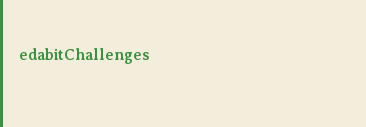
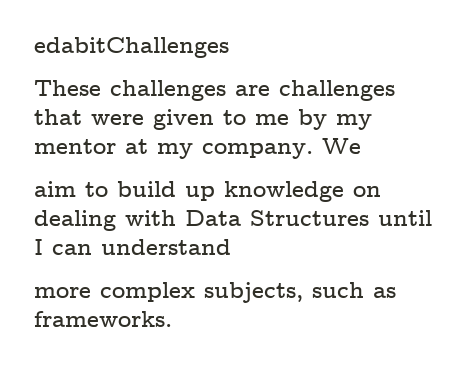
+ These challenges are challenges that were given to me by my mentor at my company. We
+ aim to build up knowledge on dealing with Data Structures until I can understand
+ more complex subjects, such as frameworks.

